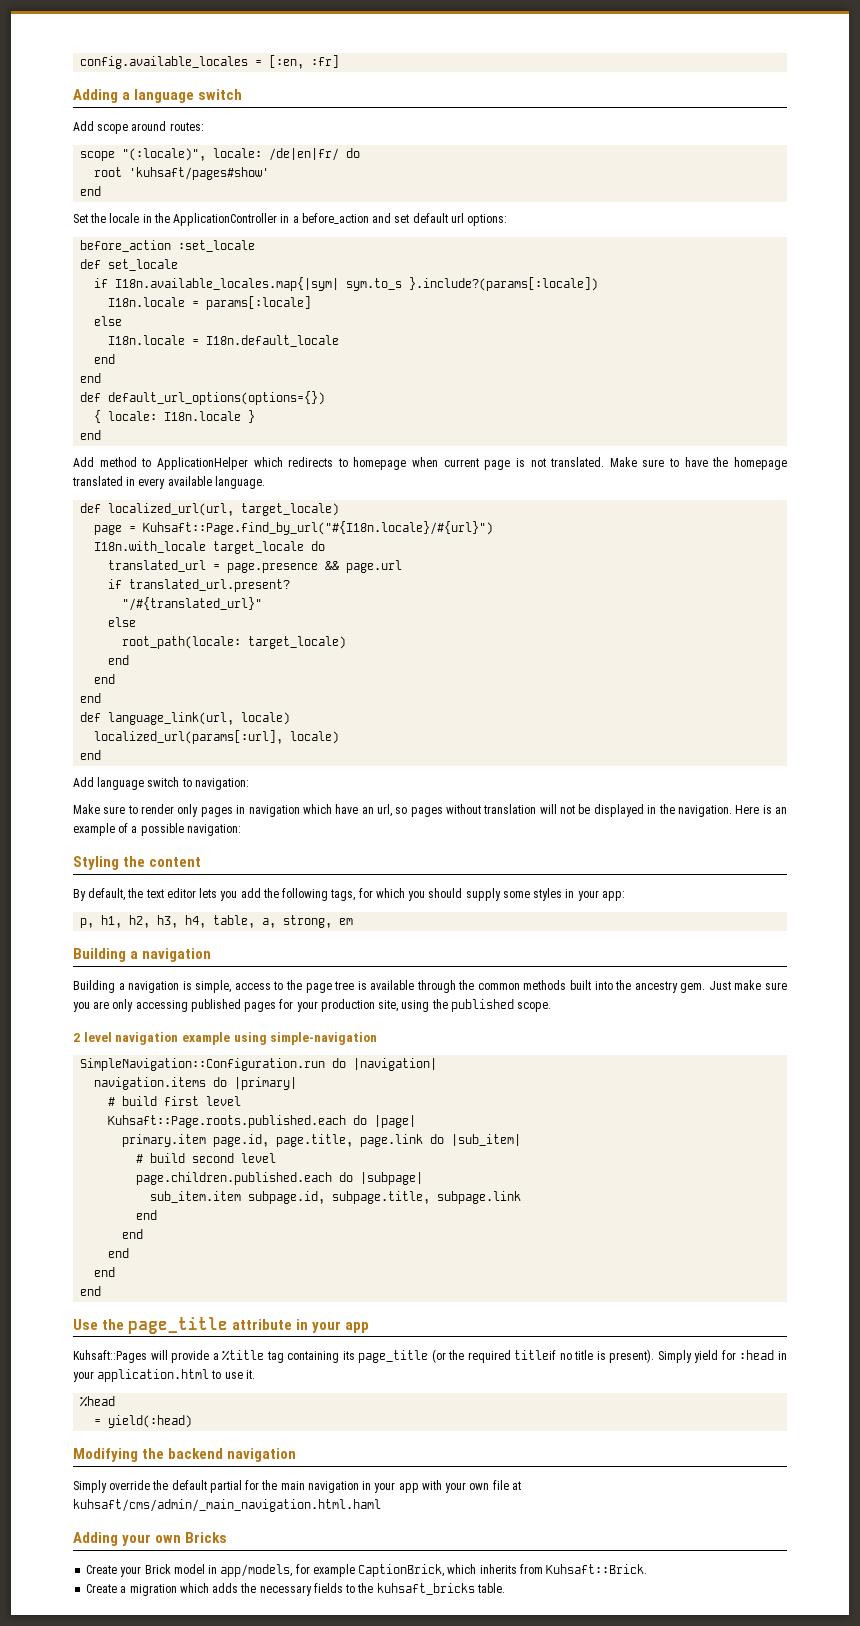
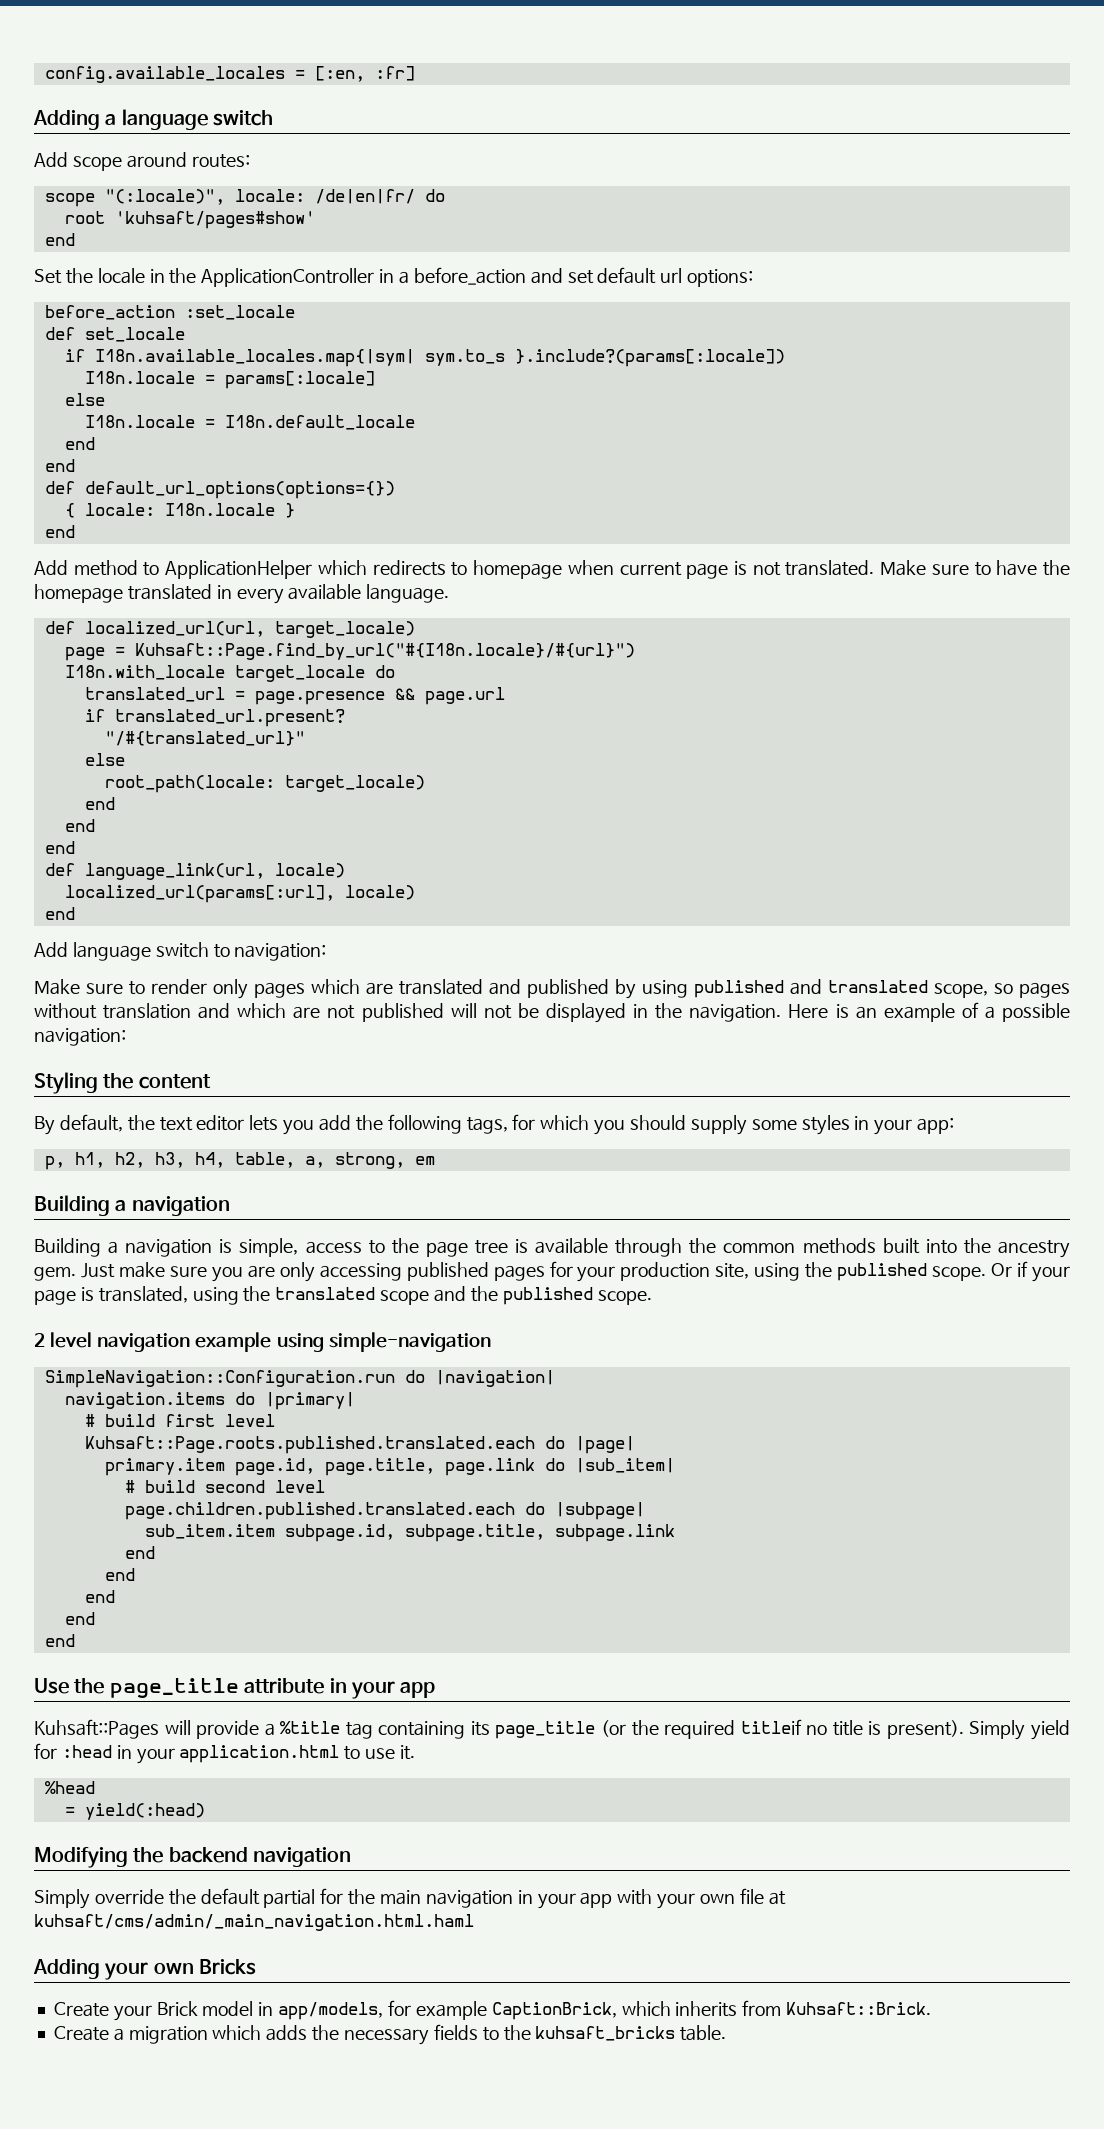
- Make sure to render only pages in navigation which have an url, so pages without translation will not be displayed in the navigation.
+ Make sure to render only pages which are translated and published by using published and translated scope, so pages without translation and which are not published will not be displayed in the navigation.
+ Or if your page is translated, using the translated scope and the published scope.
- Kuhsaft::Page.roots.published.each do |page|
+ Kuhsaft::Page.roots.published.translated.each do |page|
- page.children.published.each do |subpage|
+ page.children.published.translated.each do |subpage|

